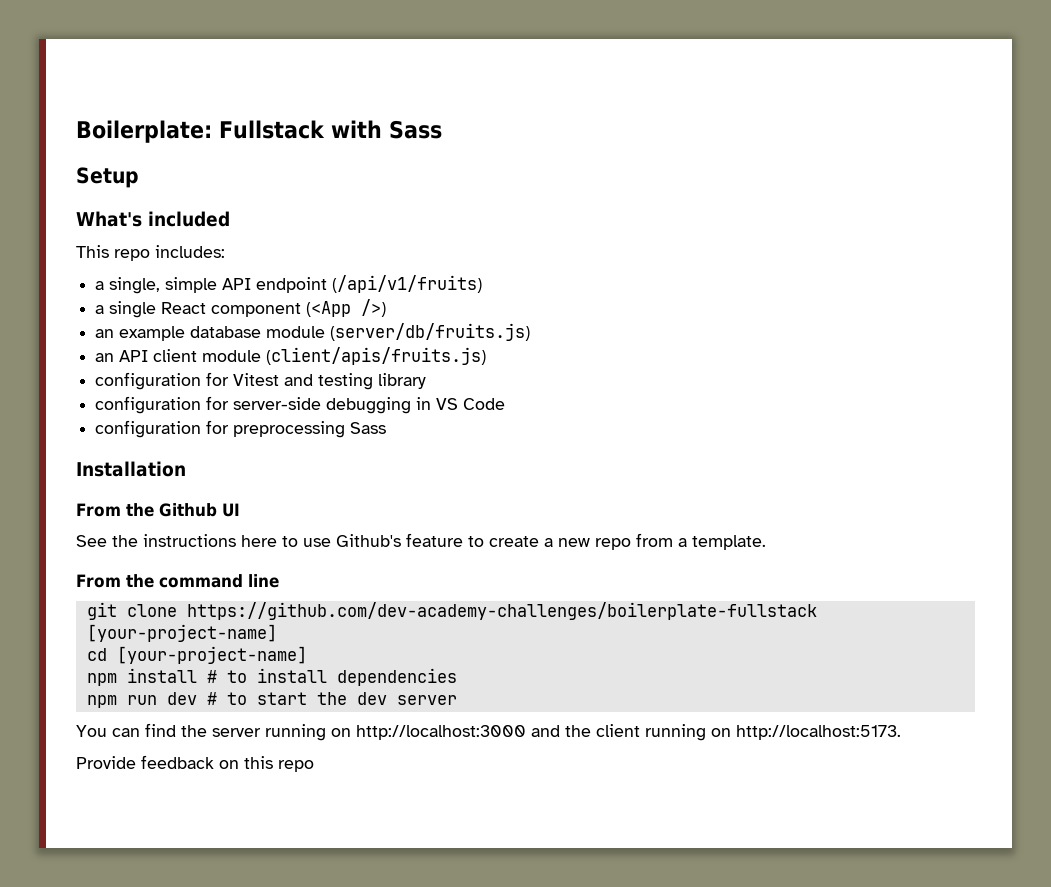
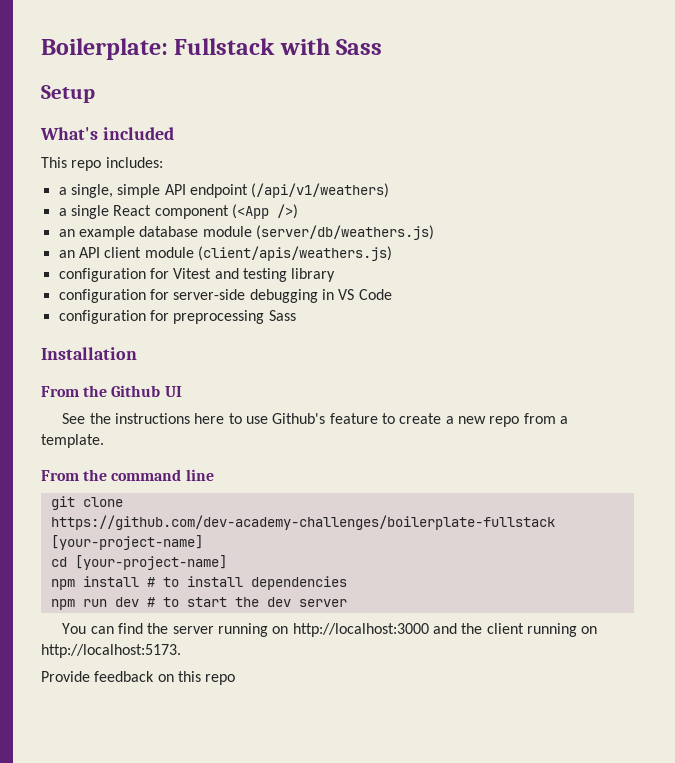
- a single, simple API endpoint (/api/v1/fruits)
+ a single, simple API endpoint (/api/v1/weathers)
- an example database module (server/db/fruits.js)
+ an example database module (server/db/weathers.js)
- an API client module (client/apis/fruits.js)
+ an API client module (client/apis/weathers.js)

